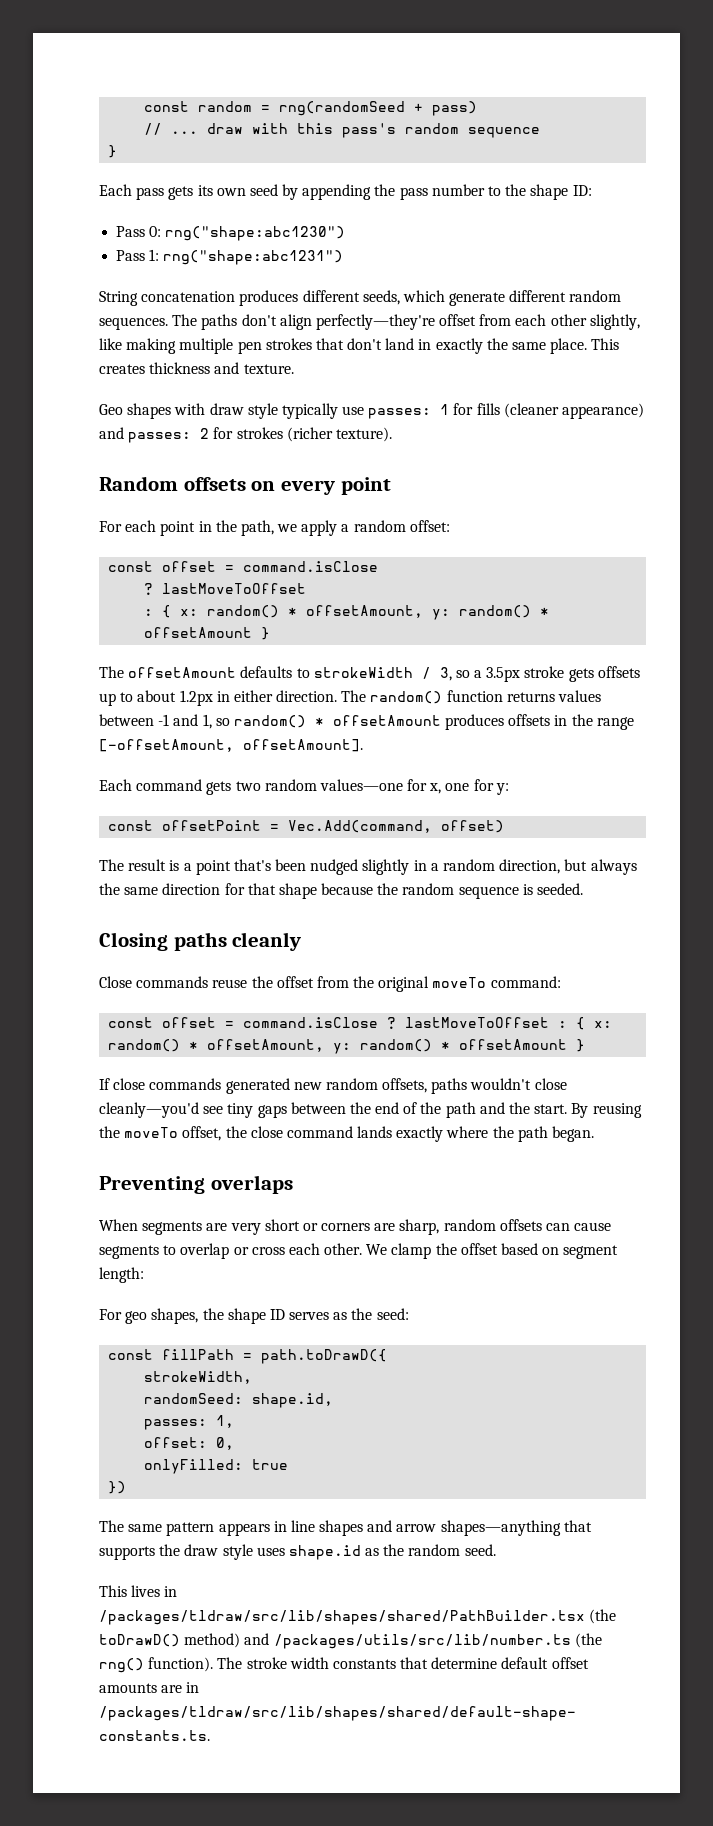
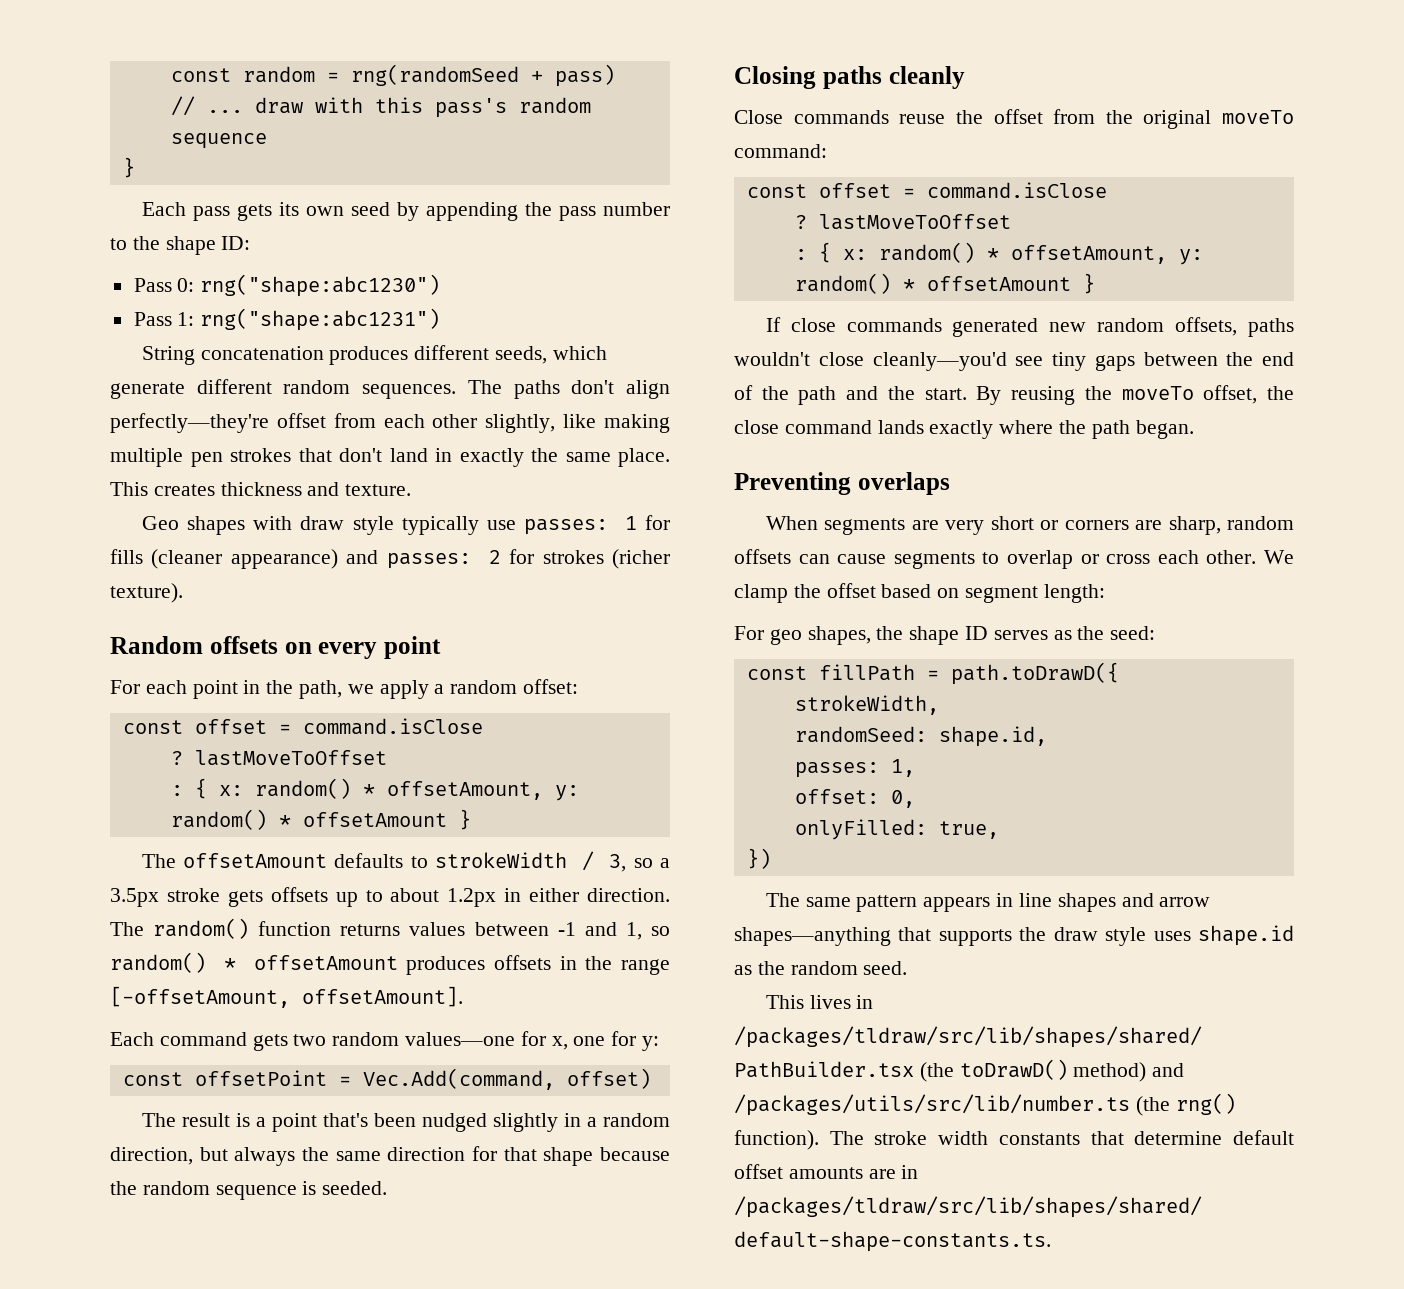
  Close commands reuse the offset from the original moveTo command:
- const offset = command.isClose ? lastMoveToOffset : { x: random() * offsetAmount, y: random() * offsetAmount }
+ const offset = command.isClose
+ ? lastMoveToOffset
+ : { x: random() * offsetAmount, y: random() * offsetAmount }
- onlyFilled: true
+ onlyFilled: true,

